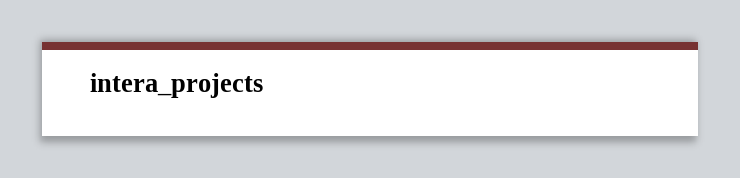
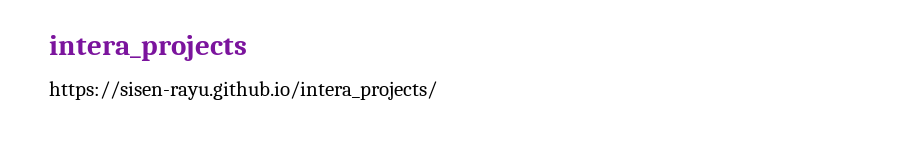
+ https://sisen-rayu.github.io/intera_projects/

